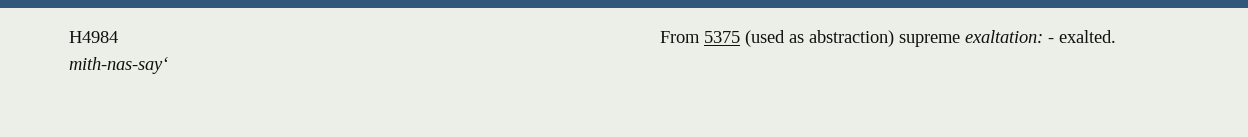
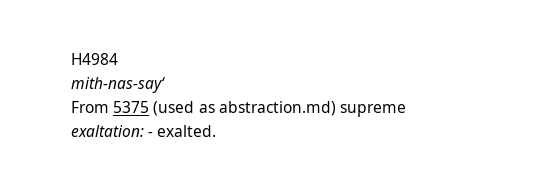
- From 5375 (used as abstraction) supreme exaltation: - exalted.
+ From 5375 (used as abstraction.md) supreme exaltation: - exalted.

